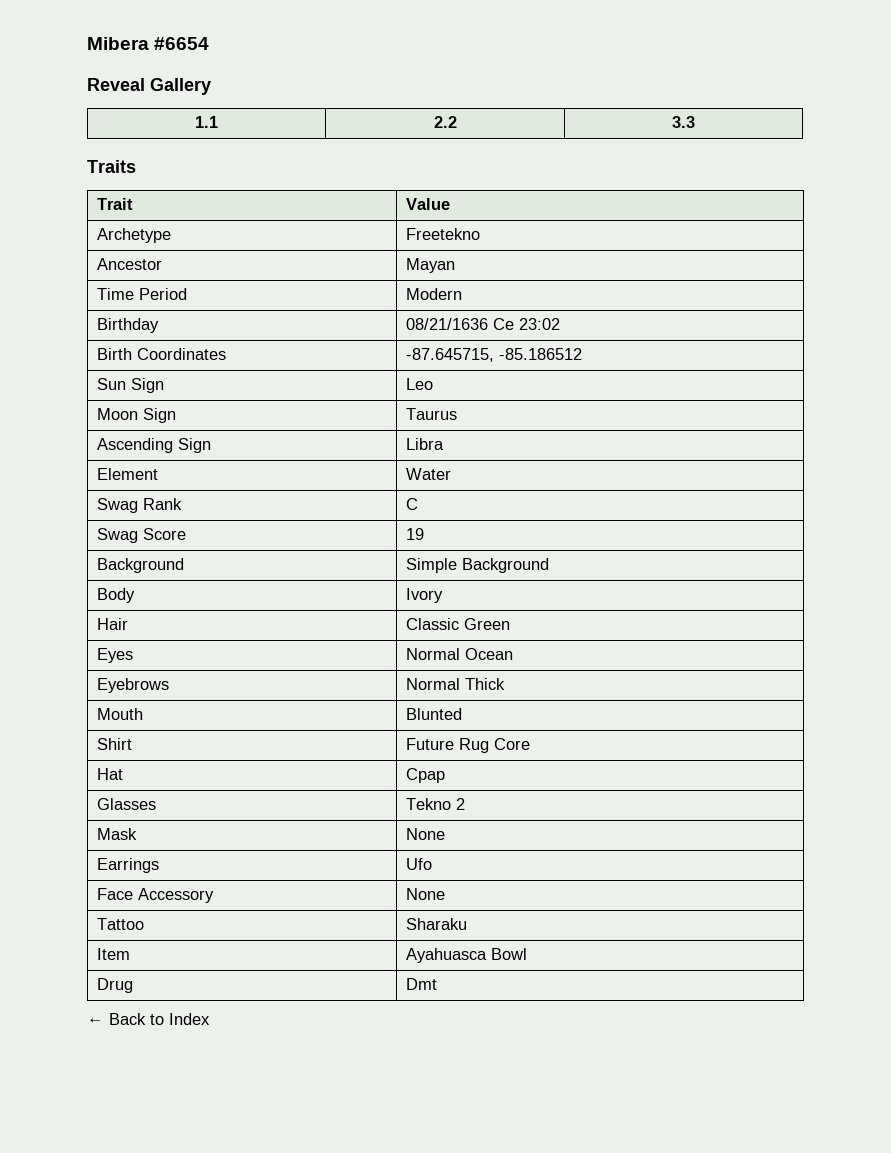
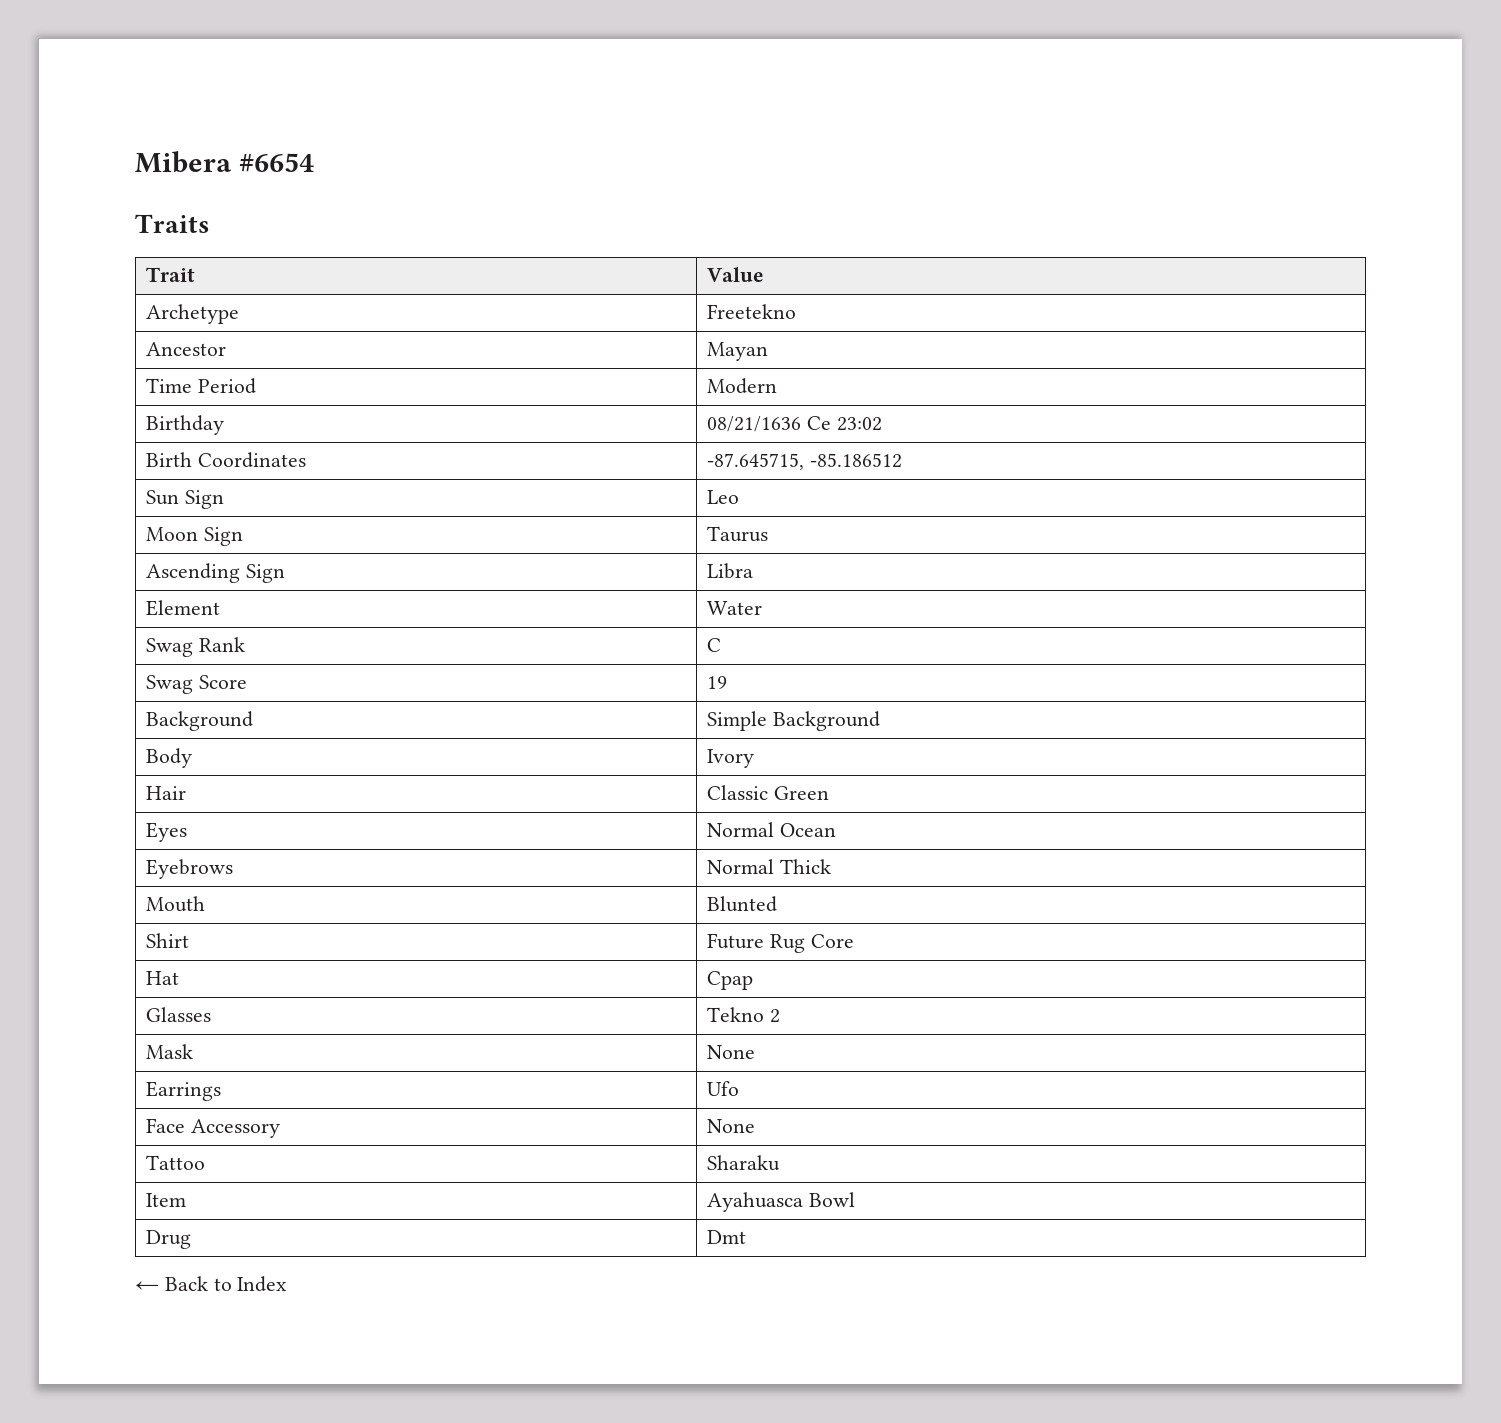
- Reveal Gallery
- 1.1 | 2.2 | 3.3

